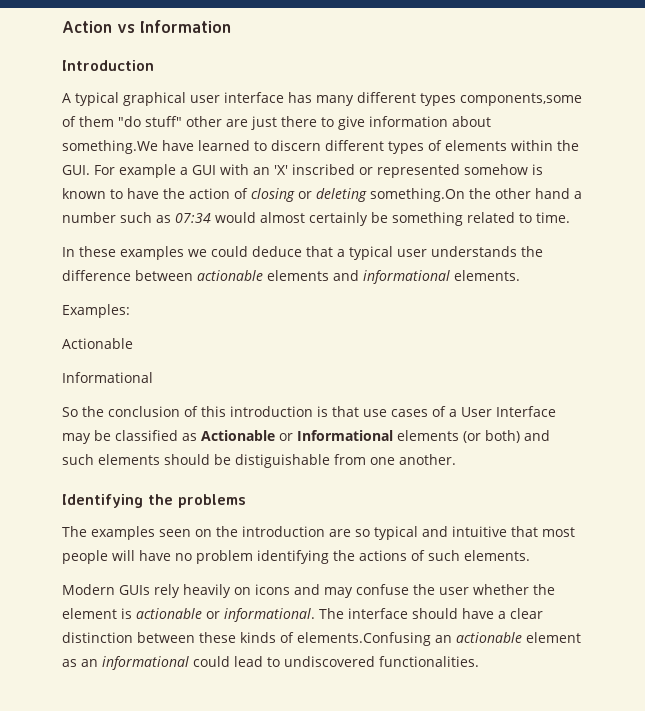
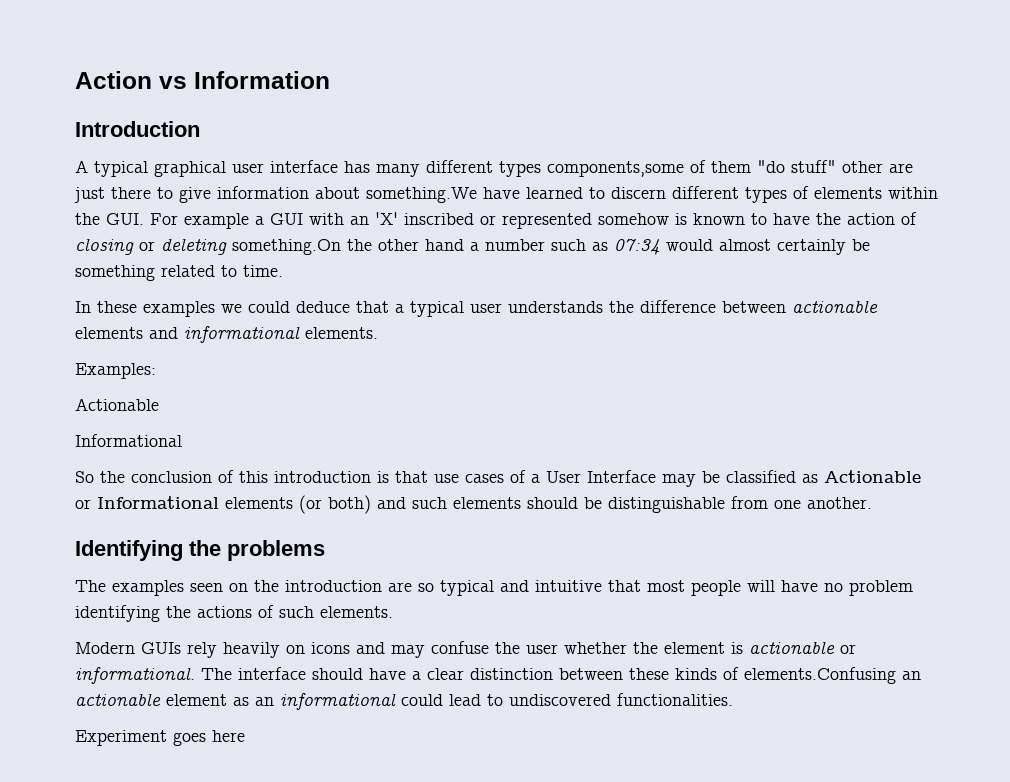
- So the conclusion of this introduction is that use cases of a User Interface may be classified as Actionable or Informational elements (or both) and such elements should be distiguishable from one another.
+ So the conclusion of this introduction is that use cases of a User Interface may be classified as Actionable or Informational elements (or both) and such elements should be distinguishable from one another.
+ Experiment goes here

